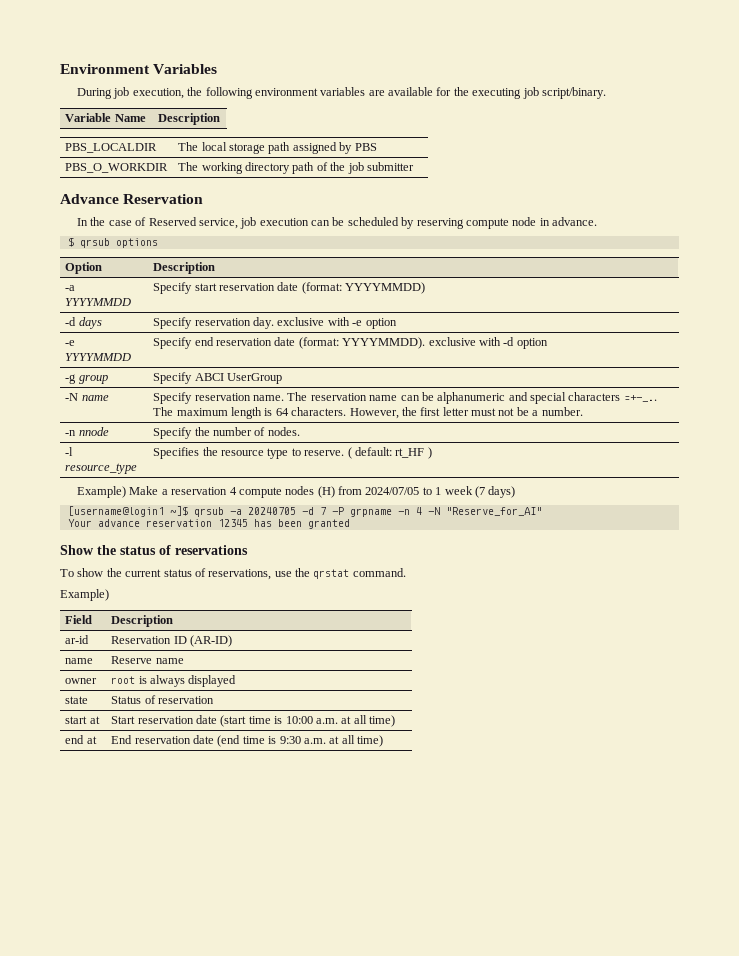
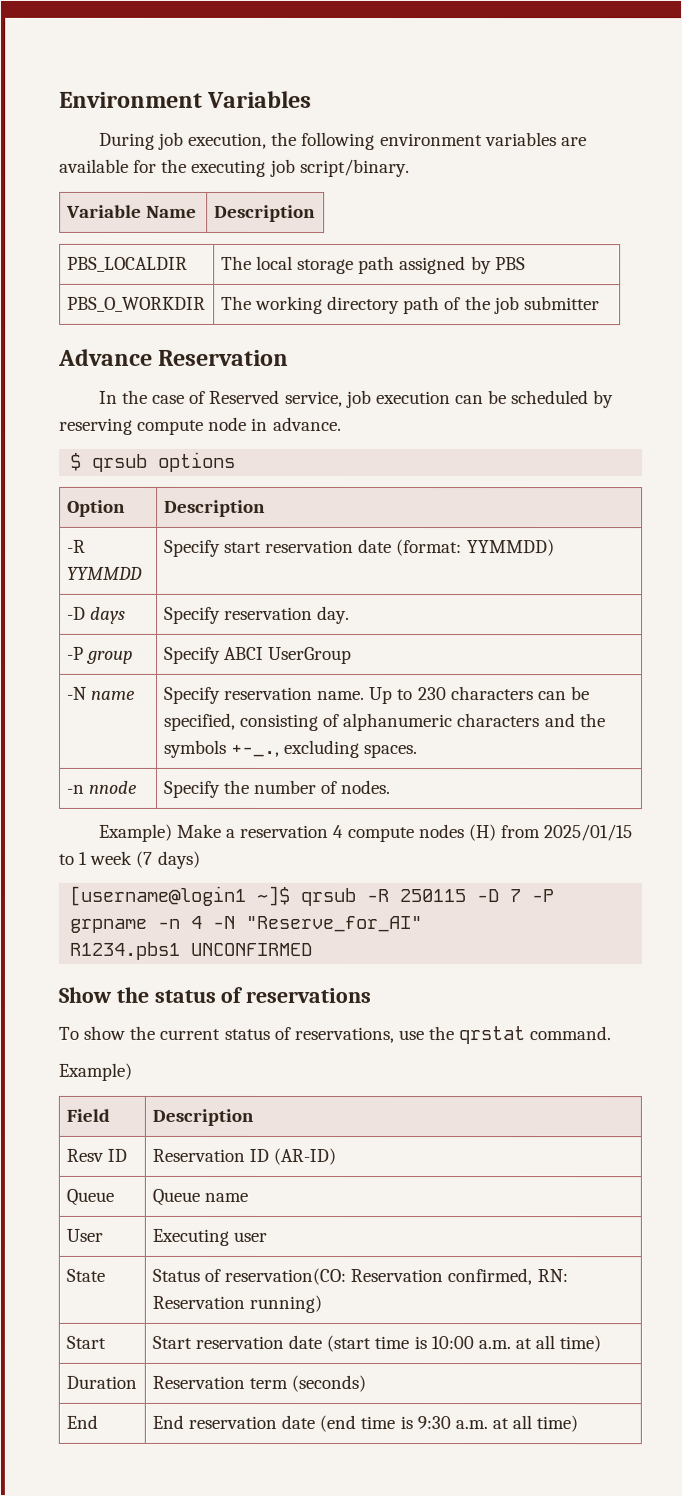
- -a YYYYMMDD | Specify start reservation date (format: YYYYMMDD)
- -d days | Specify reservation day. exclusive with -e option
- -e YYYYMMDD | Specify end reservation date (format: YYYYMMDD). exclusive with -d option
- -g group | Specify ABCI UserGroup
+ -R YYMMDD | Specify start reservation date (format: YYMMDD)
+ -D days | Specify reservation day.
+ -P group | Specify ABCI UserGroup
- -N name | Specify reservation name. The reservation name can be alphanumeric and special characters =+-_.. The maximum length is 64 characters. However, the first letter must not be a number.
+ -N name | Specify reservation name. Up to 230 characters can be specified, consisting of alphanumeric characters and the symbols +-_., excluding spaces.
- -l resource_type | Specifies the resource type to reserve. ( default: rt_HF )
- Example) Make a reservation 4 compute nodes (H) from 2024/07/05 to 1 week (7 days)
+ Example) Make a reservation 4 compute nodes (H) from 2025/01/15 to 1 week (7 days)
- [username@login1 ~]$ qrsub -a 20240705 -d 7 -P grpname -n 4 -N "Reserve_for_AI"
+ [username@login1 ~]$ qrsub -R 250115 -D 7 -P grpname -n 4 -N "Reserve_for_AI"
- Your advance reservation 12345 has been granted
+ R1234.pbs1 UNCONFIRMED
- ar-id | Reservation ID (AR-ID)
+ Resv ID | Reservation ID (AR-ID)
- name | Reserve name
+ Queue | Queue name
- owner | root is always displayed
- state | Status of reservation
- start at | Start reservation date (start time is 10:00 a.m. at all time)
+ User | Executing user
+ State | Status of reservation(CO: Reservation confirmed, RN: Reservation running)
+ Start | Start reservation date (start time is 10:00 a.m. at all time)
- end at | End reservation date (end time is 9:30 a.m. at all time)
+ Duration | Reservation term (seconds)
+ End | End reservation date (end time is 9:30 a.m. at all time)

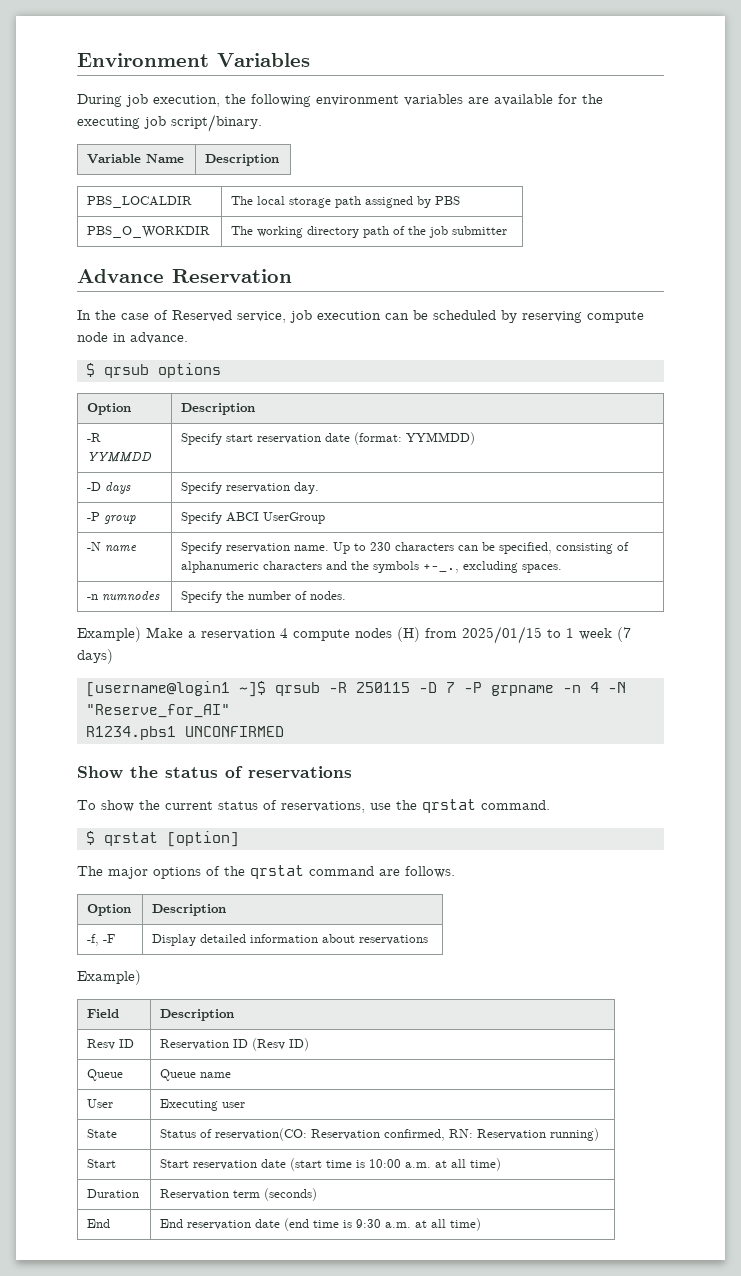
- -n nnode | Specify the number of nodes.
+ -n numnodes | Specify the number of nodes.
+ $ qrstat [option]
+ The major options of the qrstat command are follows.
+ Option | Description
+ -f, -F | Display detailed information about reservations
- Resv ID | Reservation ID (AR-ID)
+ Resv ID | Reservation ID (Resv ID)

